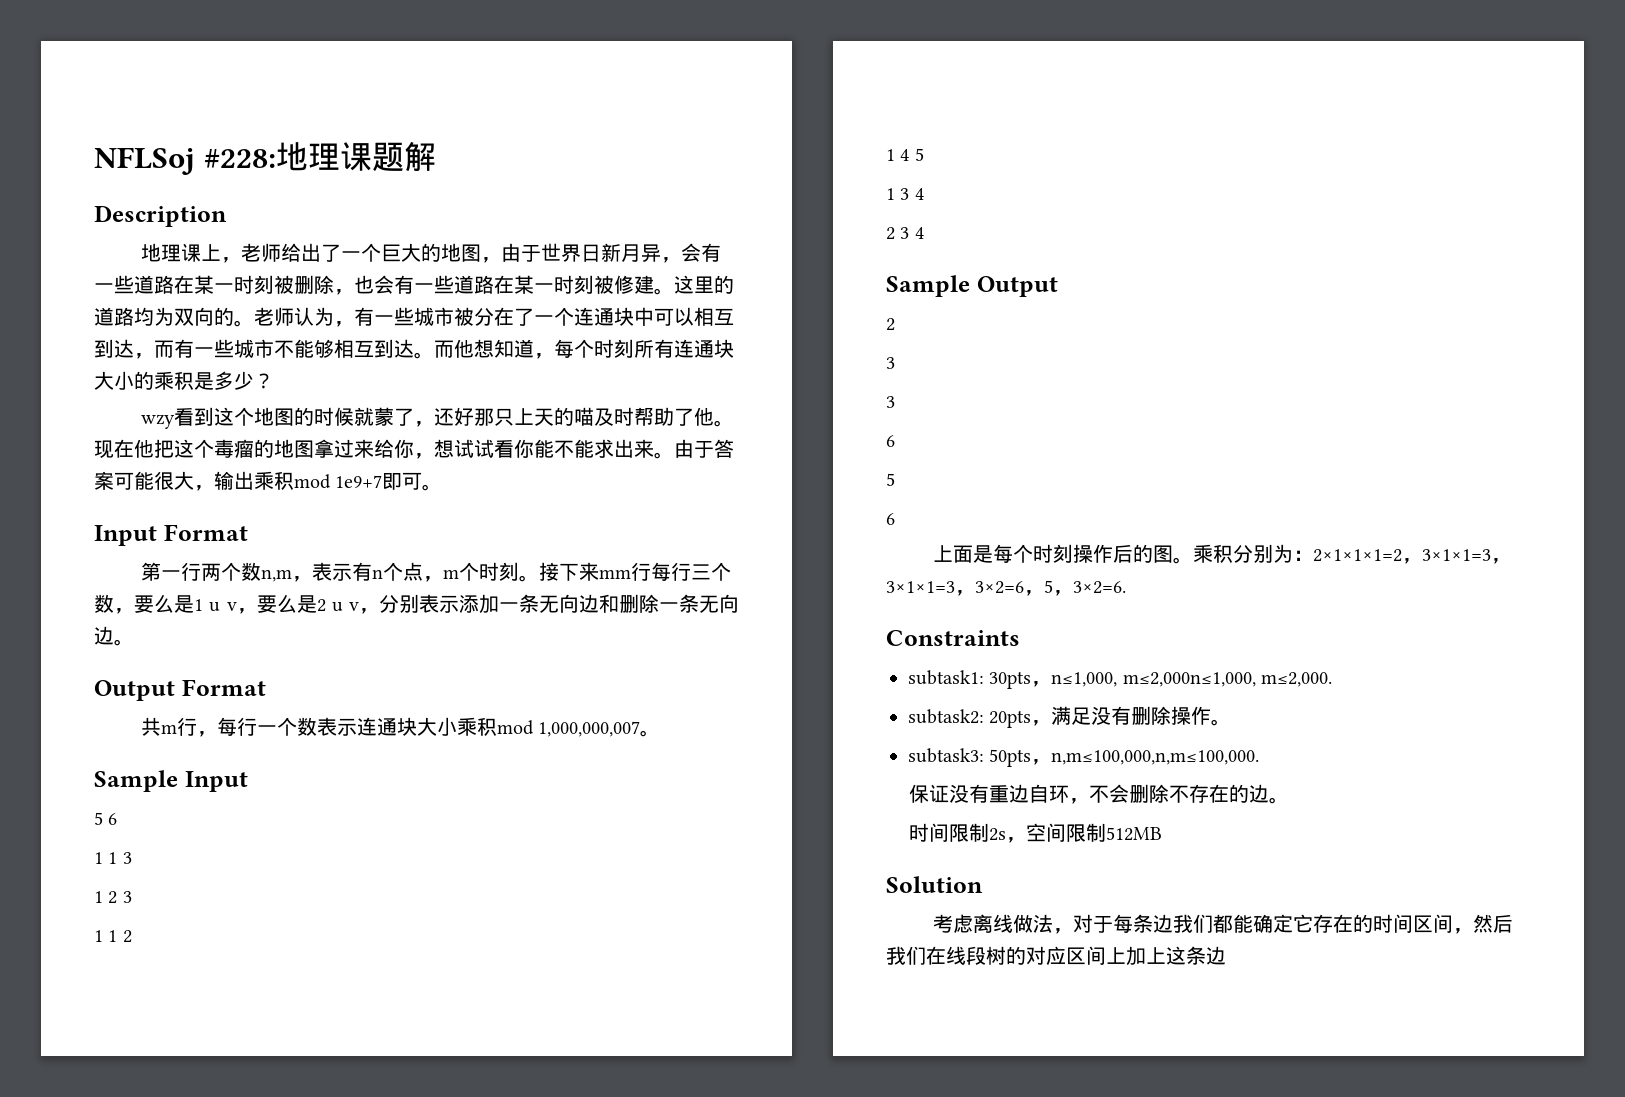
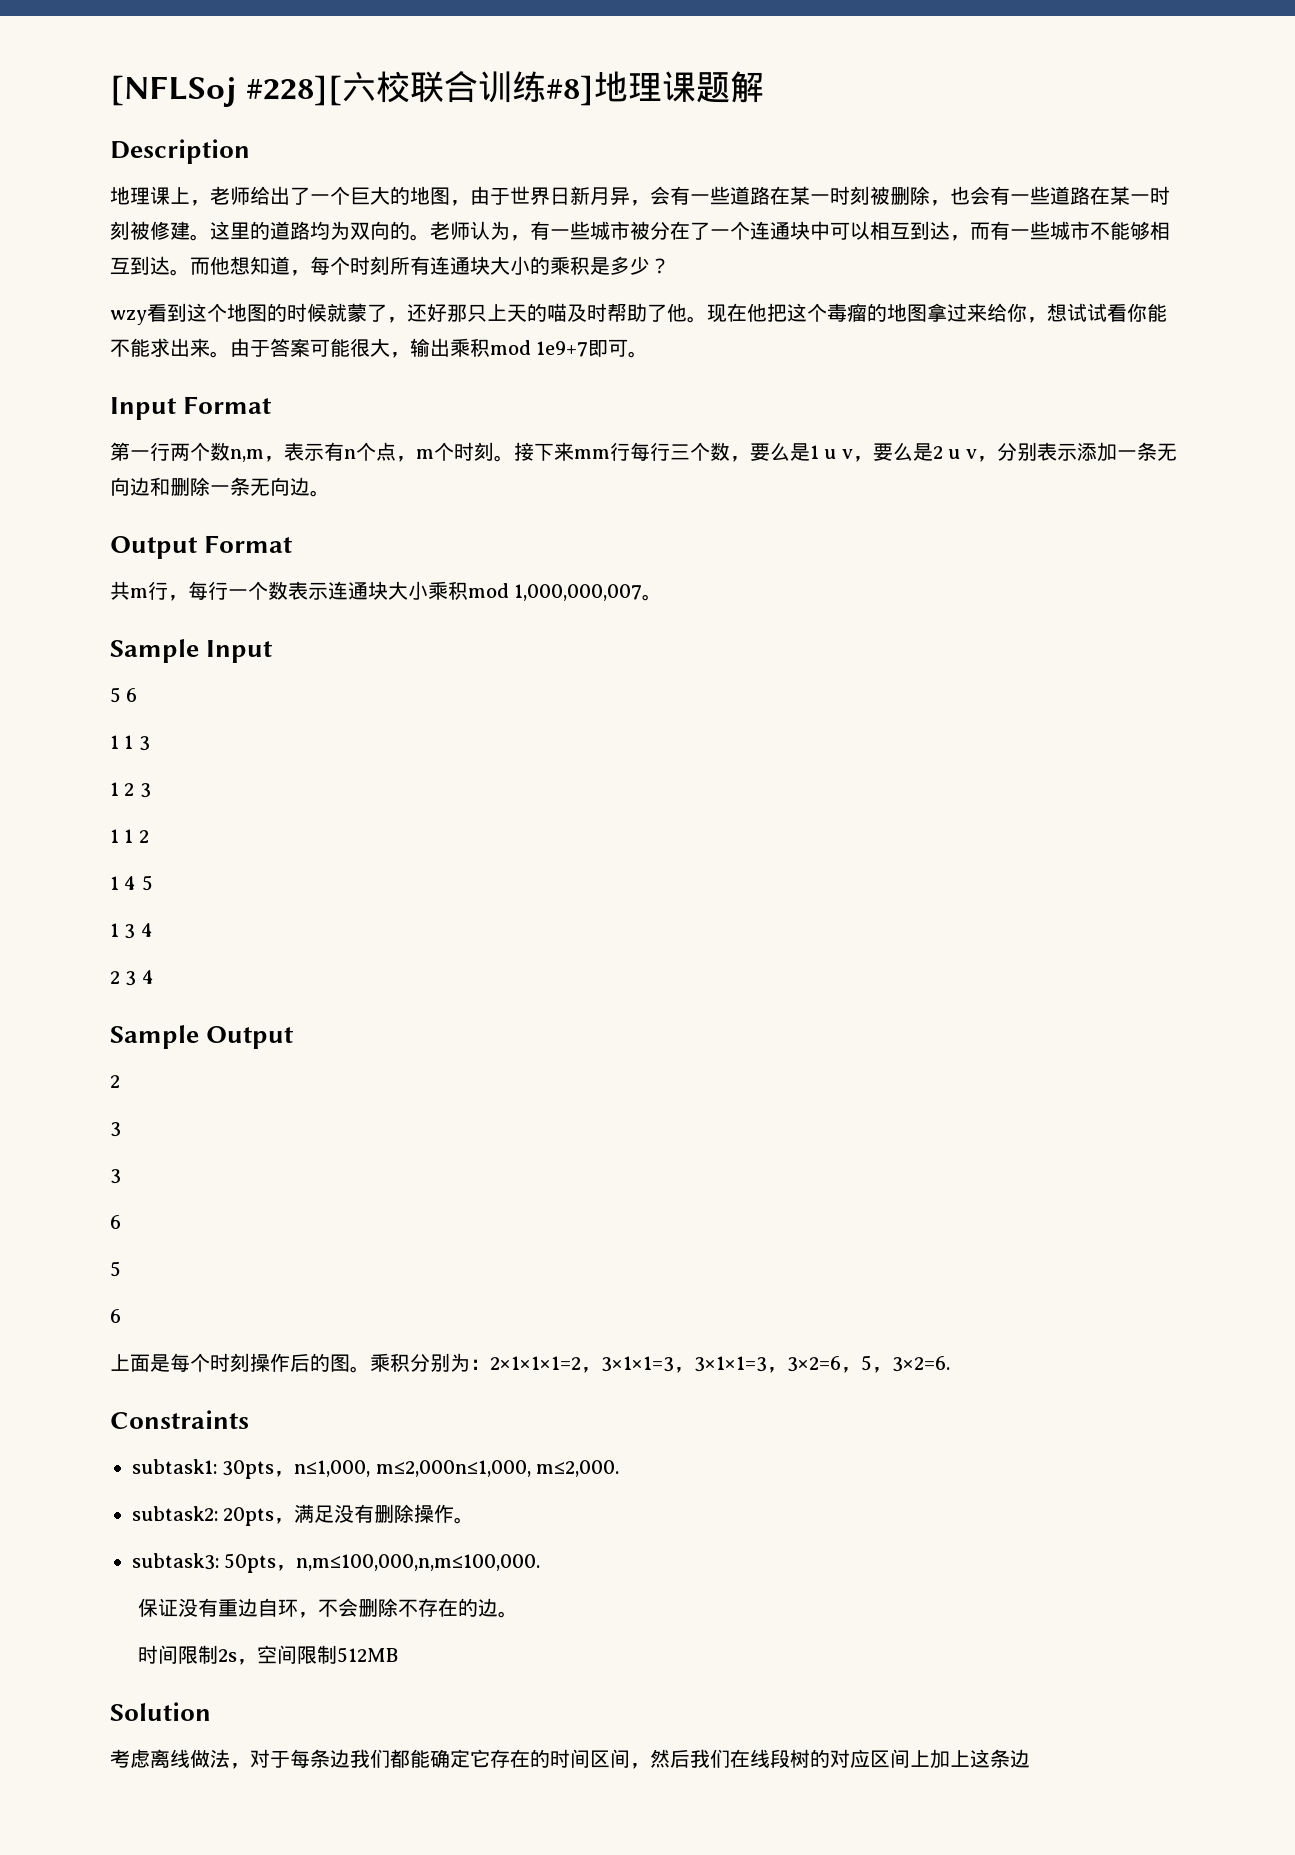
- NFLSoj #228:地理课题解
+ [NFLSoj #228][六校联合训练#8]地理课题解

